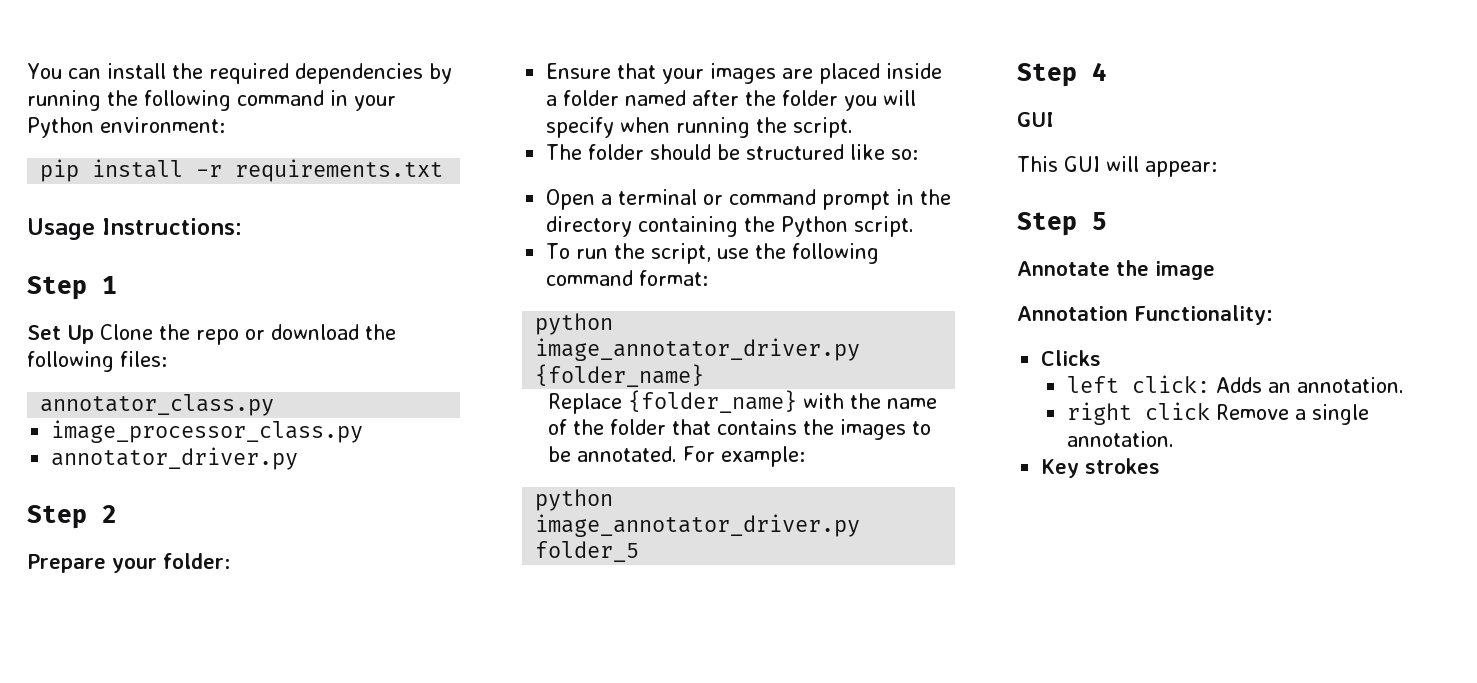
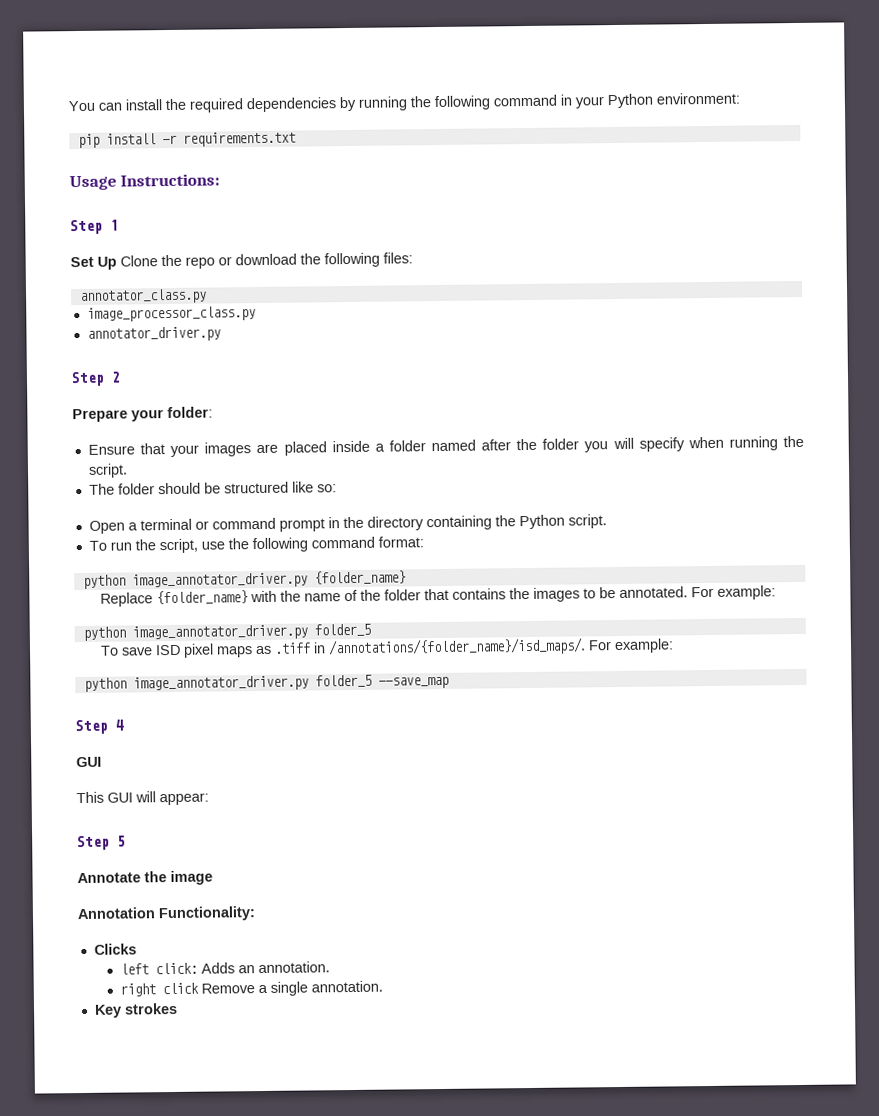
+ To save ISD pixel maps as .tiff in /annotations/{folder_name}/isd_maps/. For example:
+ python image_annotator_driver.py folder_5 --save_map

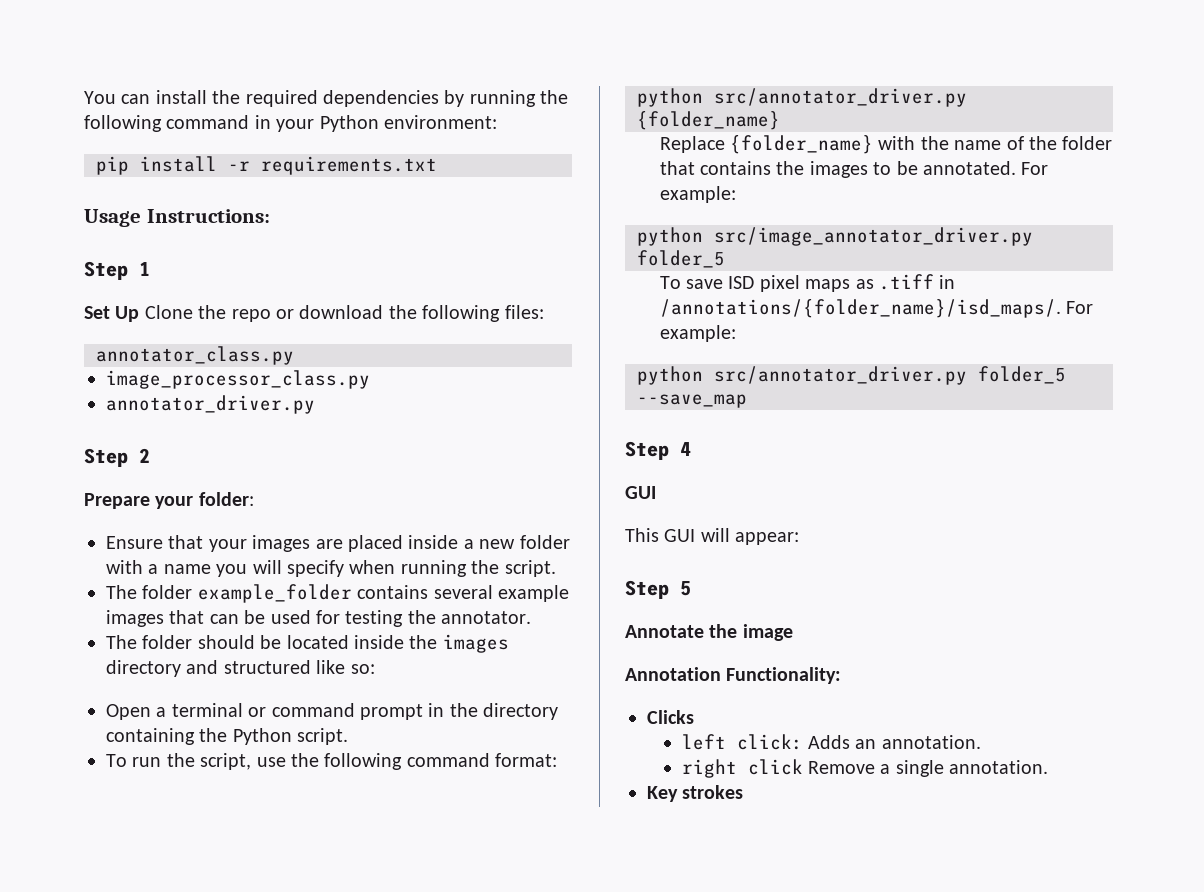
- Ensure that your images are placed inside a folder named after the folder you will specify when running the script.
+ Ensure that your images are placed inside a new folder with a name you will specify when running the script.
- The folder should be structured like so:
+ The folder example_folder contains several example images that can be used for testing the annotator.
+ The folder should be located inside the images directory and structured like so:
- python image_annotator_driver.py {folder_name}
+ python src/annotator_driver.py {folder_name}
  Replace {folder_name} with the name of the folder that contains the images to be annotated. For example:
- python image_annotator_driver.py folder_5
+ python src/image_annotator_driver.py folder_5
- python image_annotator_driver.py folder_5 --save_map
+ python src/annotator_driver.py folder_5 --save_map

